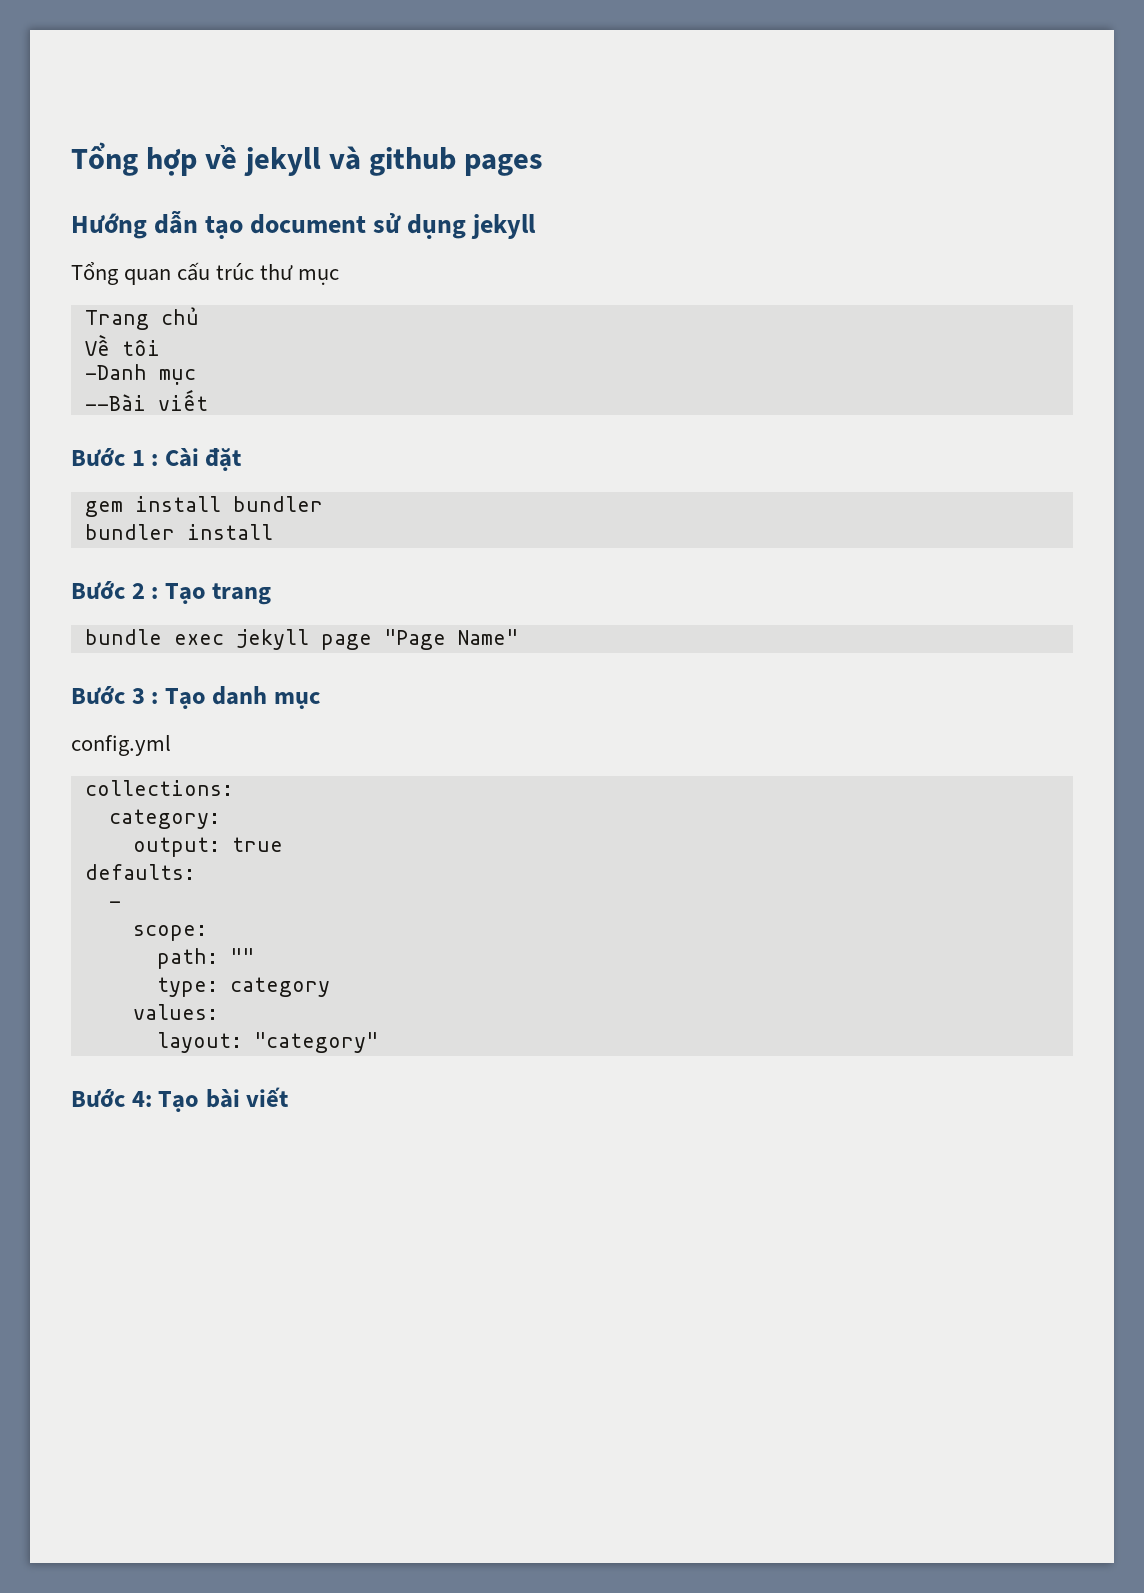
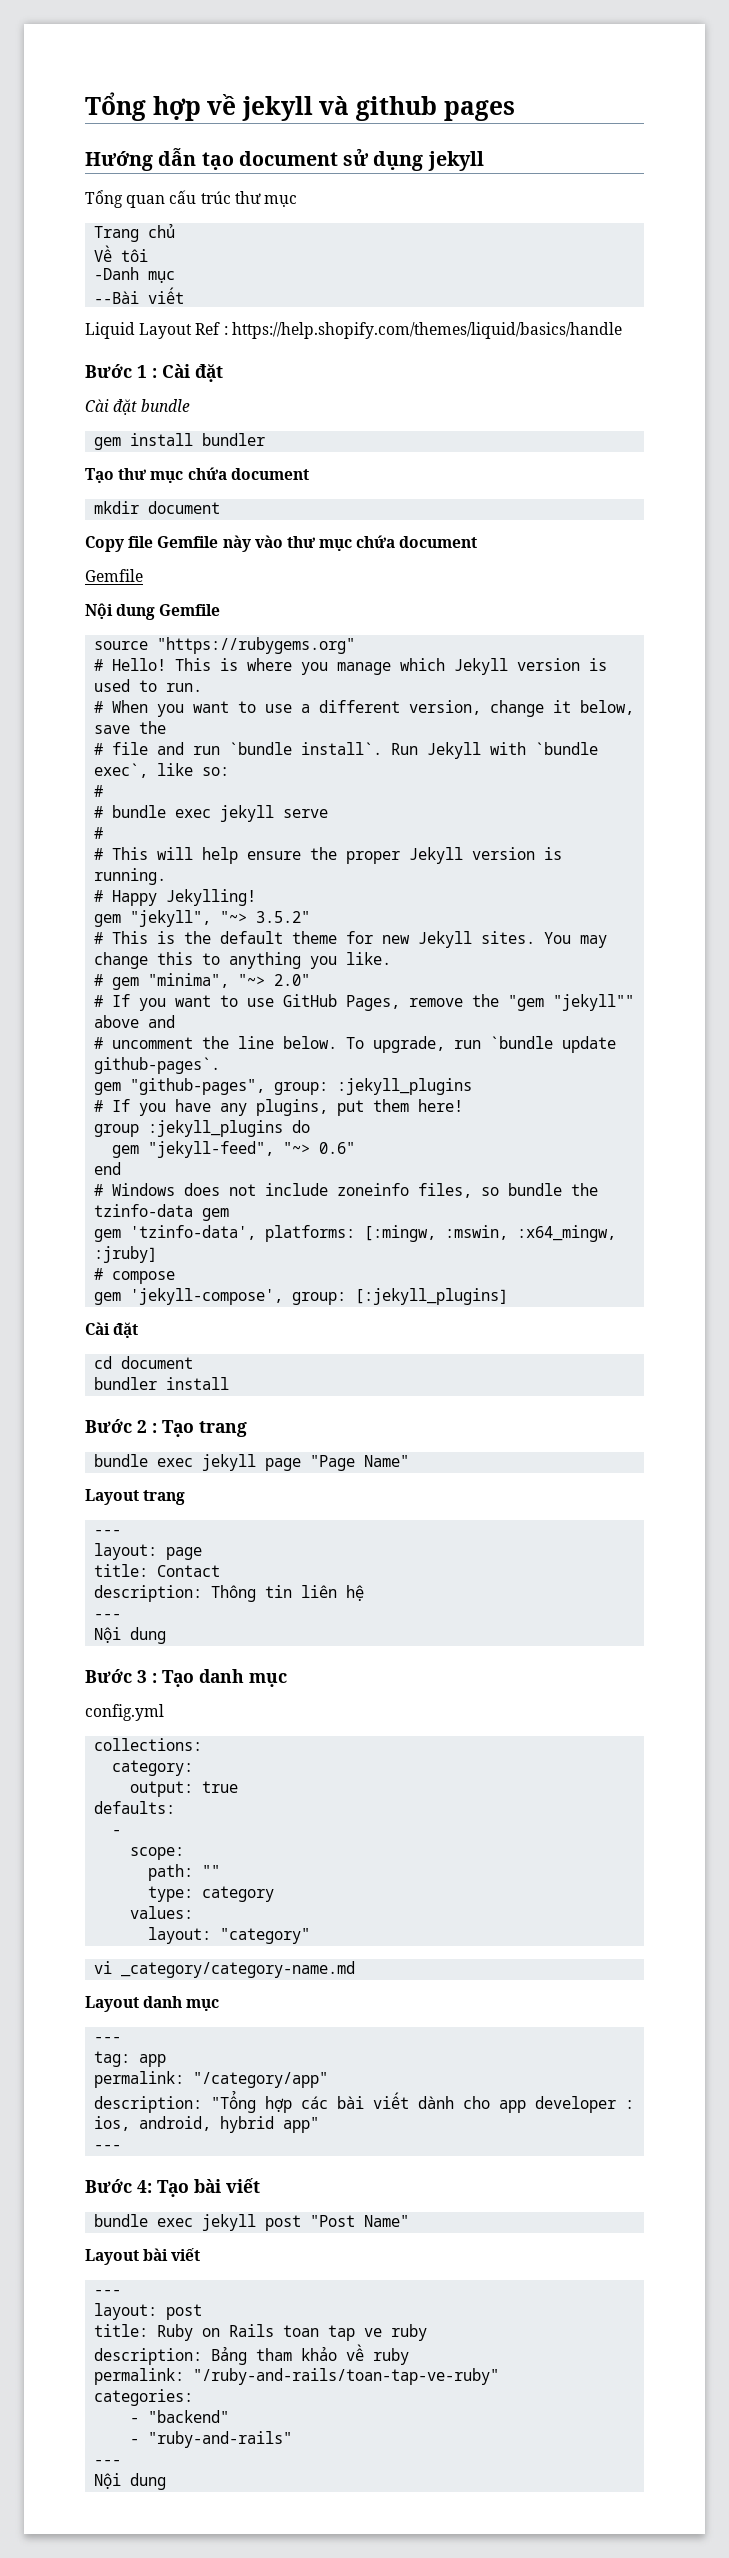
+ Liquid Layout Ref : https://help.shopify.com/themes/liquid/basics/handle
+ Cài đặt bundle
+ Tạo thư mục chứa document
+ mkdir document
+ Copy file Gemfile này vào thư mục chứa document
+ Gemfile
+ Nội dung Gemfile
+ source "https://rubygems.org"
+ # Hello! This is where you manage which Jekyll version is used to run.
+ # When you want to use a different version, change it below, save the
+ # file and run `bundle install`. Run Jekyll with `bundle exec`, like so:
+ #
+ # bundle exec jekyll serve
+ #
+ # This will help ensure the proper Jekyll version is running.
+ # Happy Jekylling!
+ gem "jekyll", "~> 3.5.2"
+ # This is the default theme for new Jekyll sites. You may change this to anything you like.
+ # gem "minima", "~> 2.0"
+ # If you want to use GitHub Pages, remove the "gem "jekyll"" above and
+ # uncomment the line below. To upgrade, run `bundle update github-pages`.
+ gem "github-pages", group: :jekyll_plugins
+ # If you have any plugins, put them here!
+ group :jekyll_plugins do
+ gem "jekyll-feed", "~> 0.6"
+ end
+ # Windows does not include zoneinfo files, so bundle the tzinfo-data gem
+ gem 'tzinfo-data', platforms: [:mingw, :mswin, :x64_mingw, :jruby]
+ # compose
+ gem 'jekyll-compose', group: [:jekyll_plugins]
+ Cài đặt
+ cd document
+ Layout trang
+ ---
+ layout: page
+ title: Contact
+ description: Thông tin liên hệ
+ ---
+ Nội dung
+ vi _category/category-name.md
+ Layout danh mục
+ ---
+ tag: app
+ permalink: "/category/app"
+ description: "Tổng hợp các bài viết dành cho app developer : ios, android, hybrid app"
+ ---
+ bundle exec jekyll post "Post Name"
+ Layout bài viết
+ ---
+ layout: post
+ title: Ruby on Rails toan tap ve ruby
+ description: Bảng tham khảo về ruby
+ permalink: "/ruby-and-rails/toan-tap-ve-ruby"
+ categories:
+ - "backend"
+ - "ruby-and-rails"
+ ---
+ Nội dung

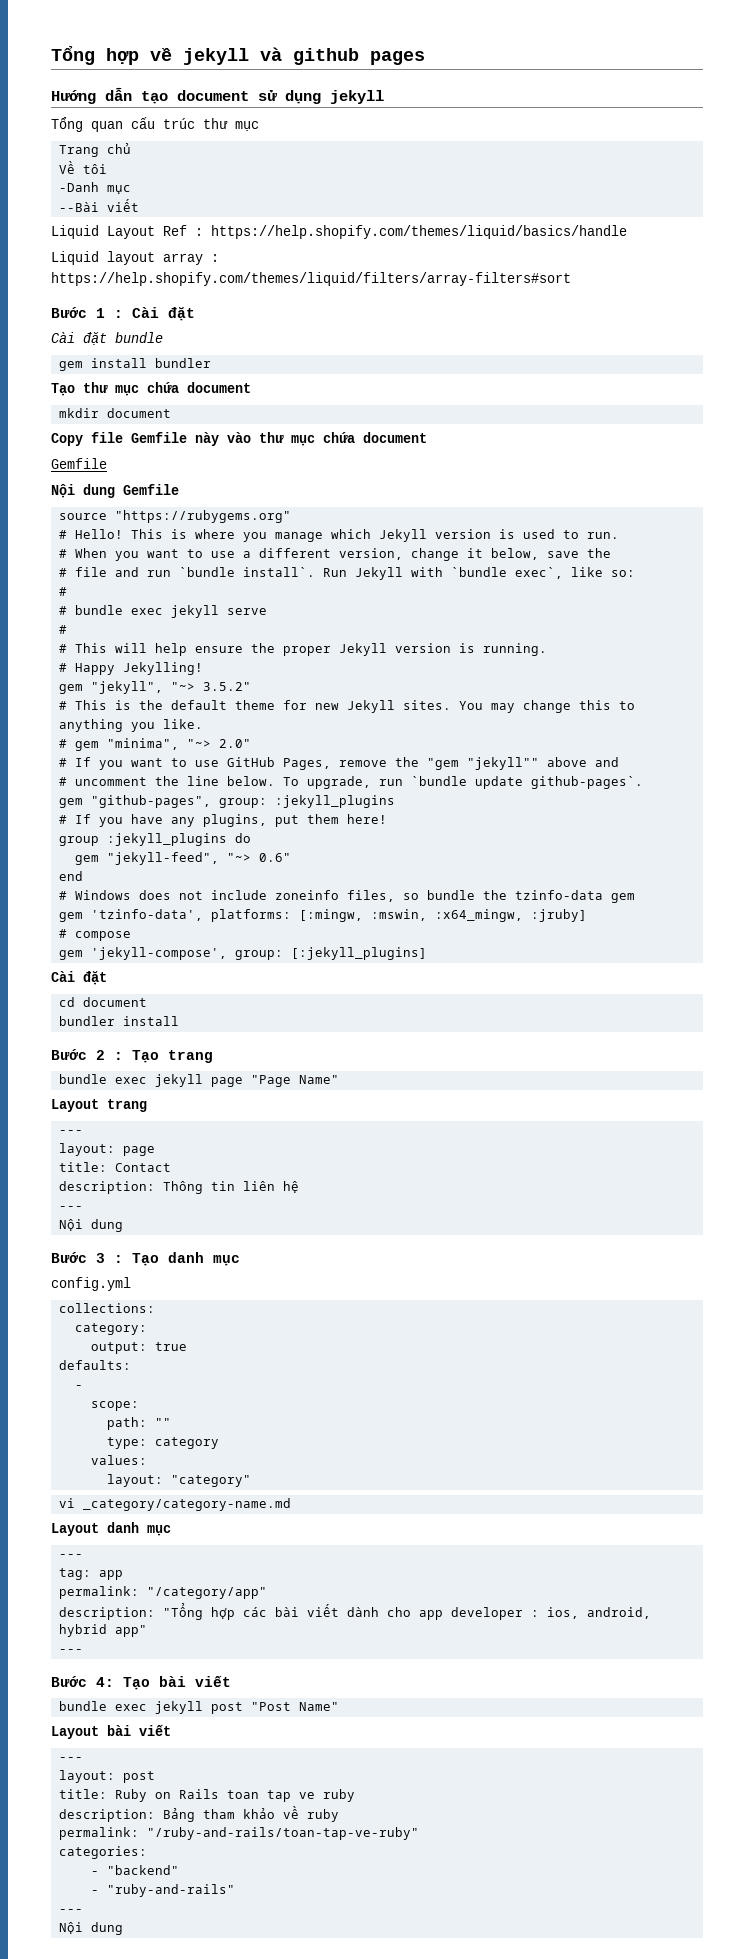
+ Liquid layout array : https://help.shopify.com/themes/liquid/filters/array-filters#sort

